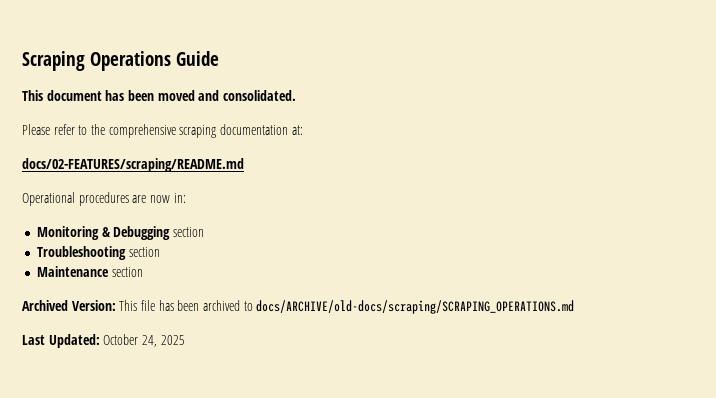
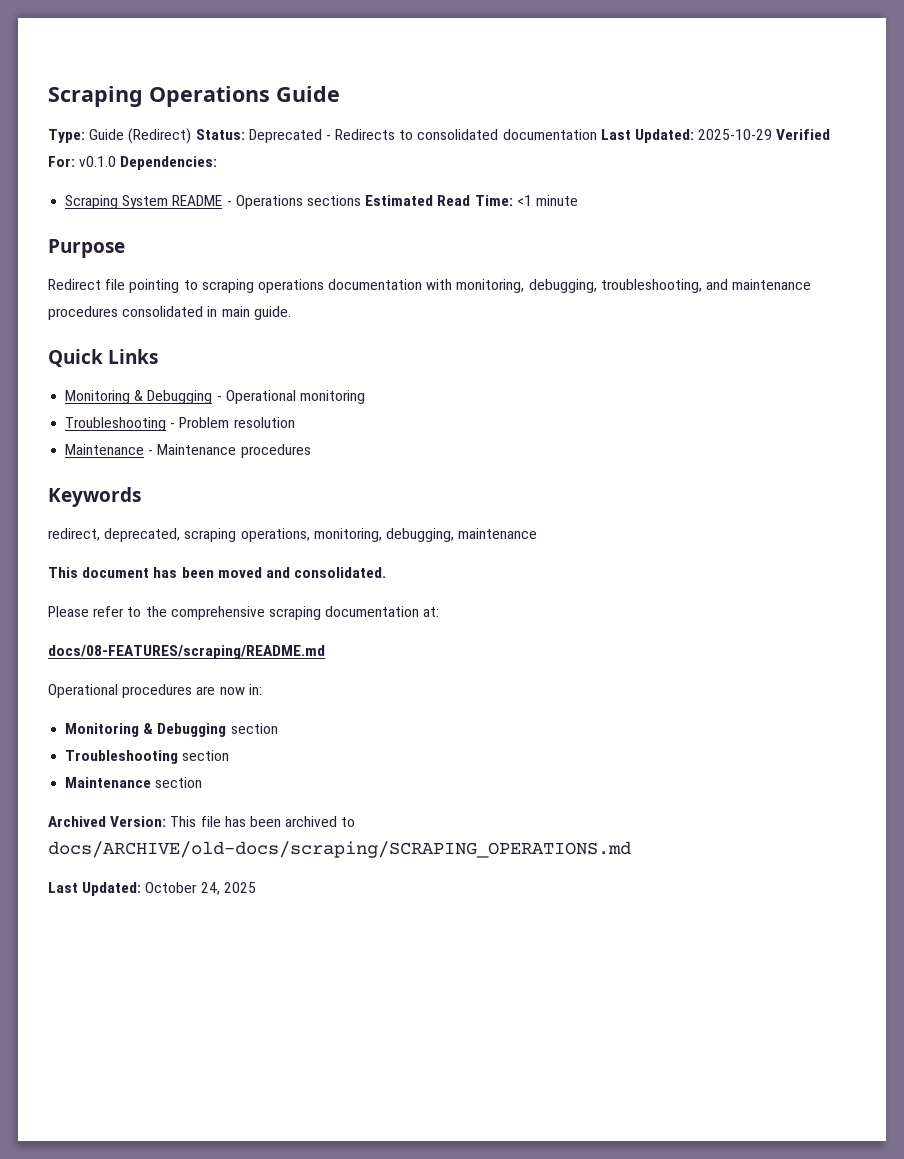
+ Type: Guide (Redirect) Status: Deprecated - Redirects to consolidated documentation Last Updated: 2025-10-29 Verified For: v0.1.0 Dependencies:
+ Scraping System README - Operations sections Estimated Read Time: <1 minute
+ Purpose
+ Redirect file pointing to scraping operations documentation with monitoring, debugging, troubleshooting, and maintenance procedures consolidated in main guide.
+ Quick Links
+ Monitoring & Debugging - Operational monitoring
+ Troubleshooting - Problem resolution
+ Maintenance - Maintenance procedures
+ Keywords
+ redirect, deprecated, scraping operations, monitoring, debugging, maintenance
- docs/02-FEATURES/scraping/README.md
+ docs/08-FEATURES/scraping/README.md

